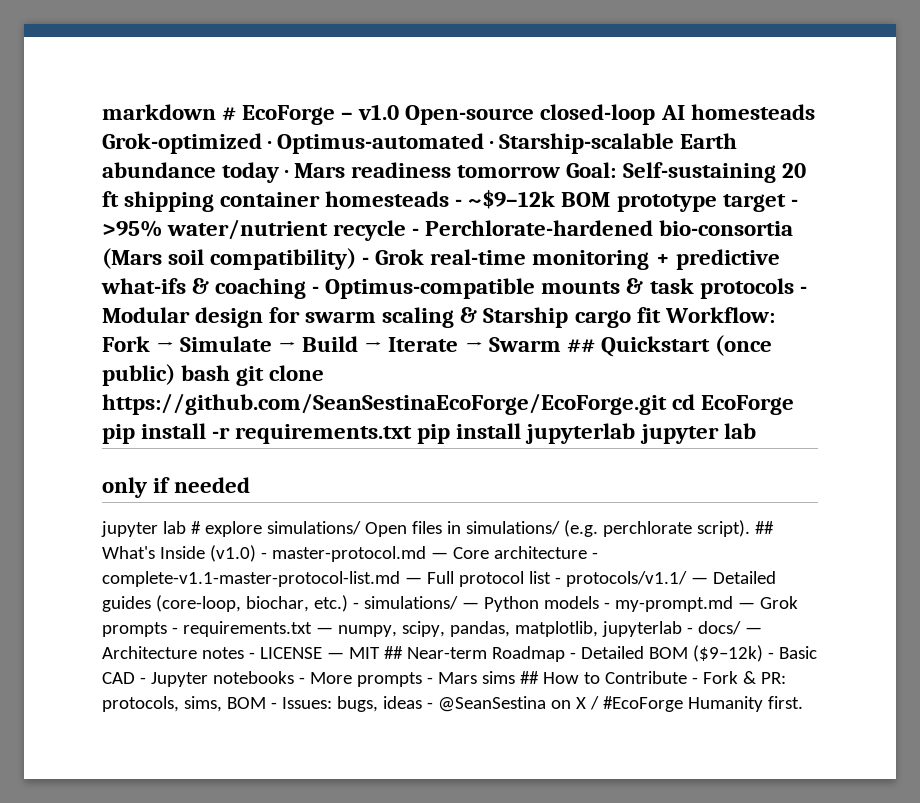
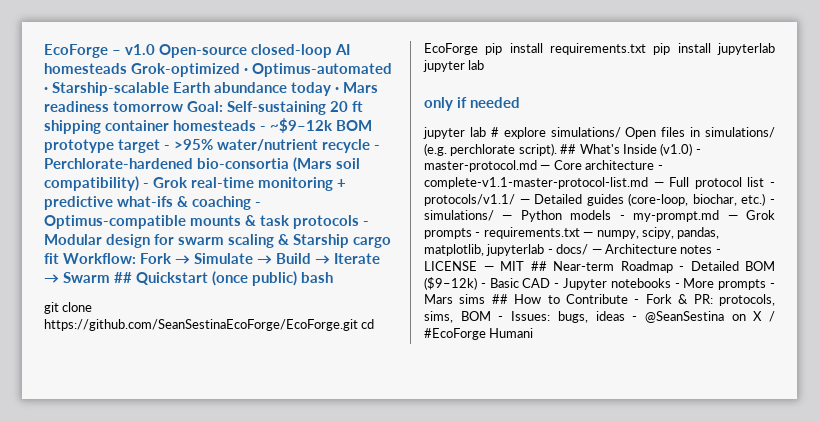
- markdown # EcoForge – v1.0 Open-source closed-loop AI homesteads Grok-optimized · Optimus-automated · Starship-scalable Earth abundance today · Mars readiness tomorrow Goal:
+ EcoForge – v1.0 Open-source closed-loop AI homesteads Grok-optimized · Optimus-automated · Starship-scalable Earth abundance today · Mars readiness tomorrow Goal:
- Fork → Simulate → Build → Iterate → Swarm ## Quickstart (once public) bash git clone https://github.com/SeanSestinaEcoForge/EcoForge.git cd EcoForge pip install -r requirements.txt pip install jupyterlab jupyter lab
+ Fork → Simulate → Build → Iterate → Swarm ## Quickstart (once public) bash
+ git clone https://github.com/SeanSestinaEcoForge/EcoForge.git cd EcoForge pip install requirements.txt pip install jupyterlab jupyter lab
- bugs, ideas - @SeanSestina on X / #EcoForge Humanity first.
+ bugs, ideas - @SeanSestina on X / #EcoForge Humani

